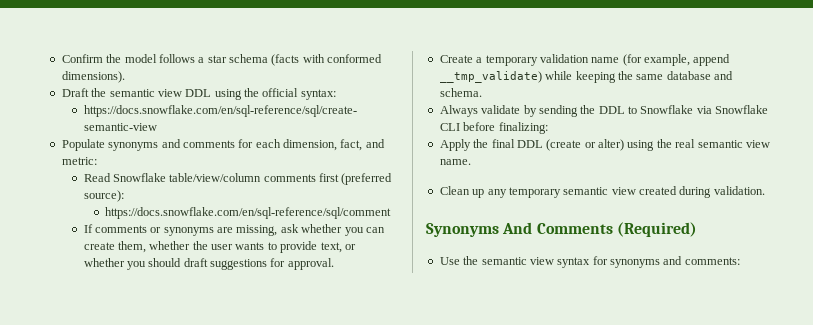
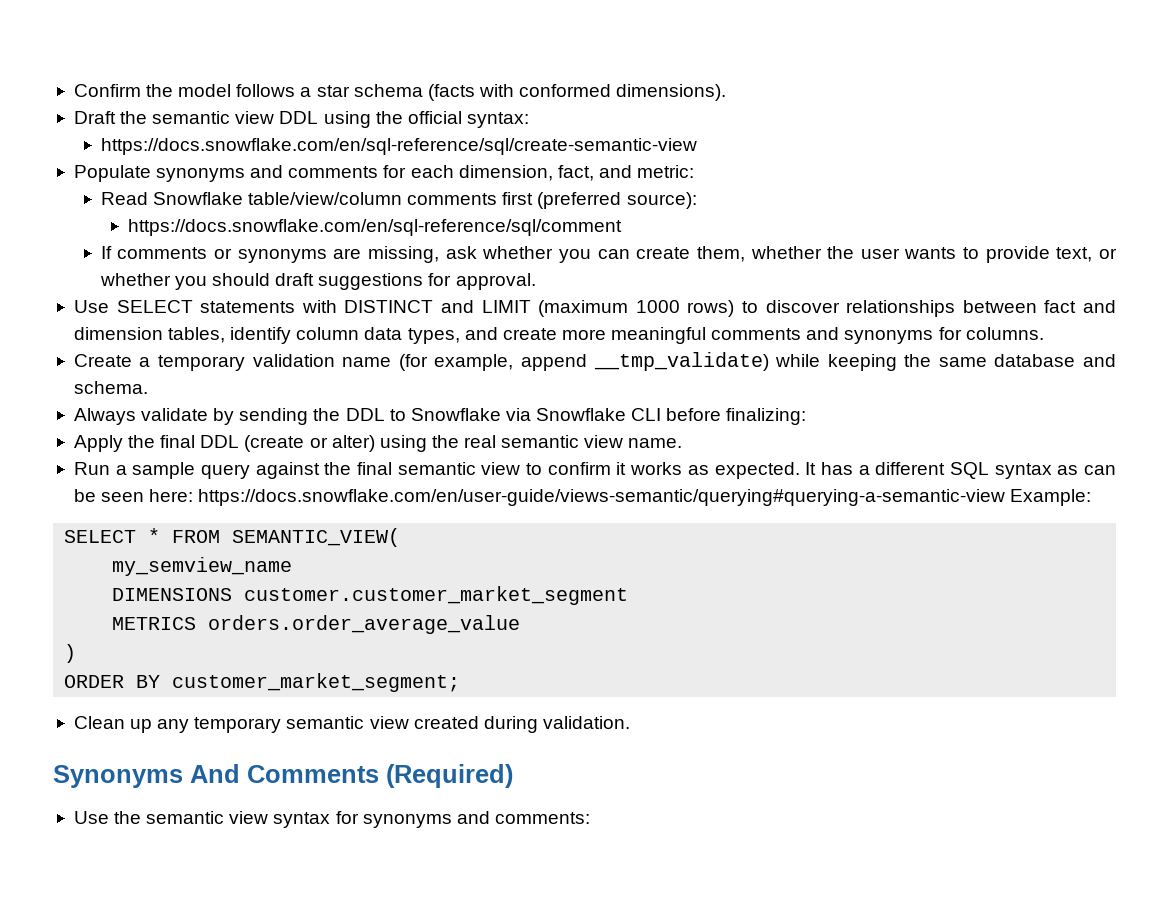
+ Use SELECT statements with DISTINCT and LIMIT (maximum 1000 rows) to discover relationships between fact and dimension tables, identify column data types, and create more meaningful comments and synonyms for columns.
+ Run a sample query against the final semantic view to confirm it works as expected. It has a different SQL syntax as can be seen here: https://docs.snowflake.com/en/user-guide/views-semantic/querying#querying-a-semantic-view Example:
+ SELECT * FROM SEMANTIC_VIEW(
+ my_semview_name
+ DIMENSIONS customer.customer_market_segment
+ METRICS orders.order_average_value
+ )
+ ORDER BY customer_market_segment;

